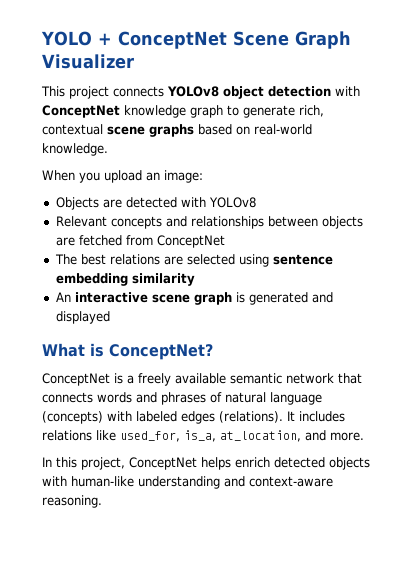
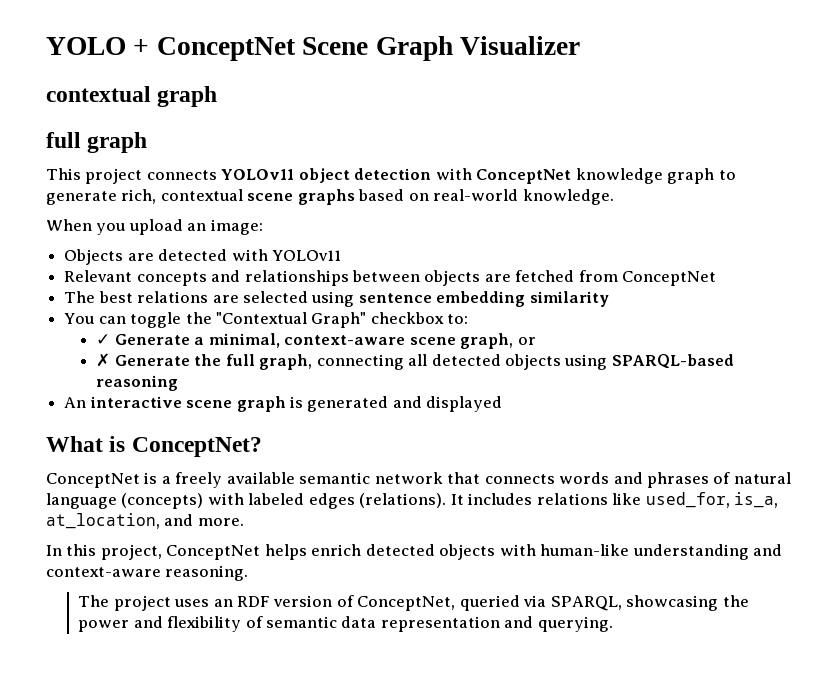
+ contextual graph
+ full graph
- This project connects YOLOv8 object detection with ConceptNet knowledge graph to generate rich, contextual scene graphs based on real-world knowledge.
+ This project connects YOLOv11 object detection with ConceptNet knowledge graph to generate rich, contextual scene graphs based on real-world knowledge.
- Objects are detected with YOLOv8
+ Objects are detected with YOLOv11
+ You can toggle the "Contextual Graph" checkbox to:
+ ✓ Generate a minimal, context-aware scene graph, or
+ ✗ Generate the full graph, connecting all detected objects using SPARQL-based reasoning
+ The project uses an RDF version of ConceptNet, queried via SPARQL, showcasing the power and flexibility of semantic data representation and querying.

